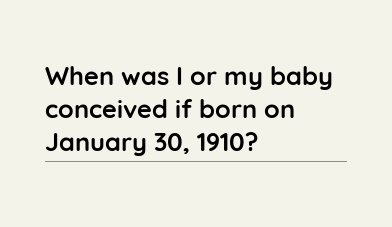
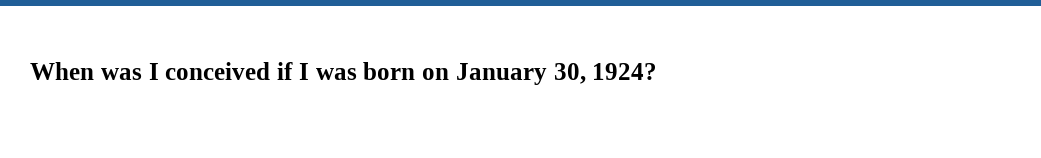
- When was I or my baby conceived if born on January 30, 1910?
+ When was I conceived if I was born on January 30, 1924?

